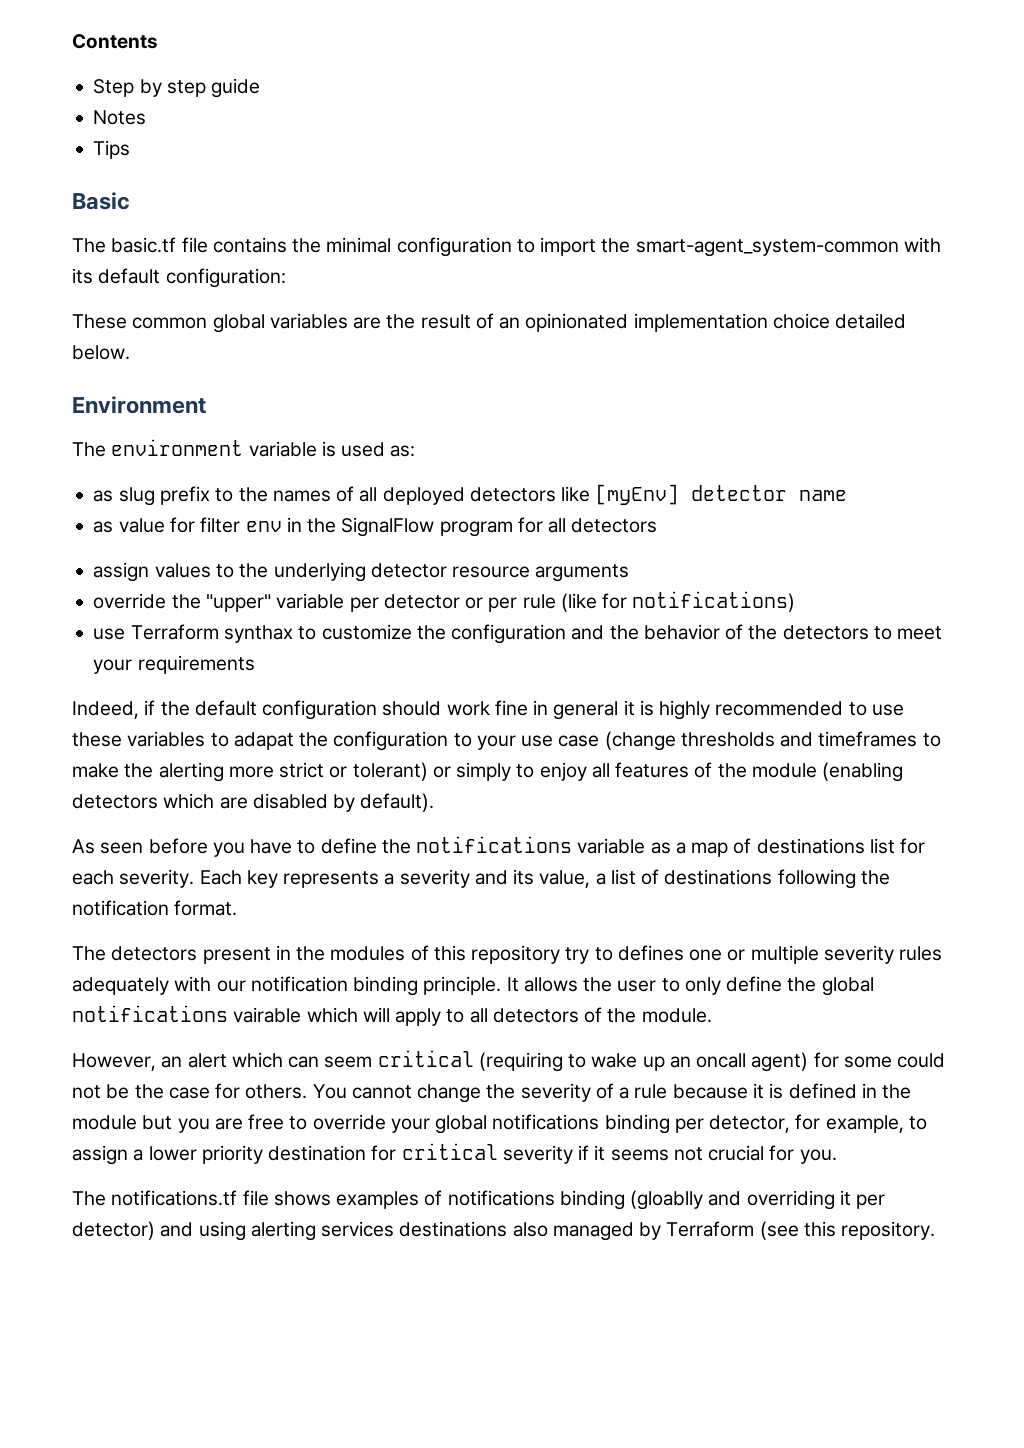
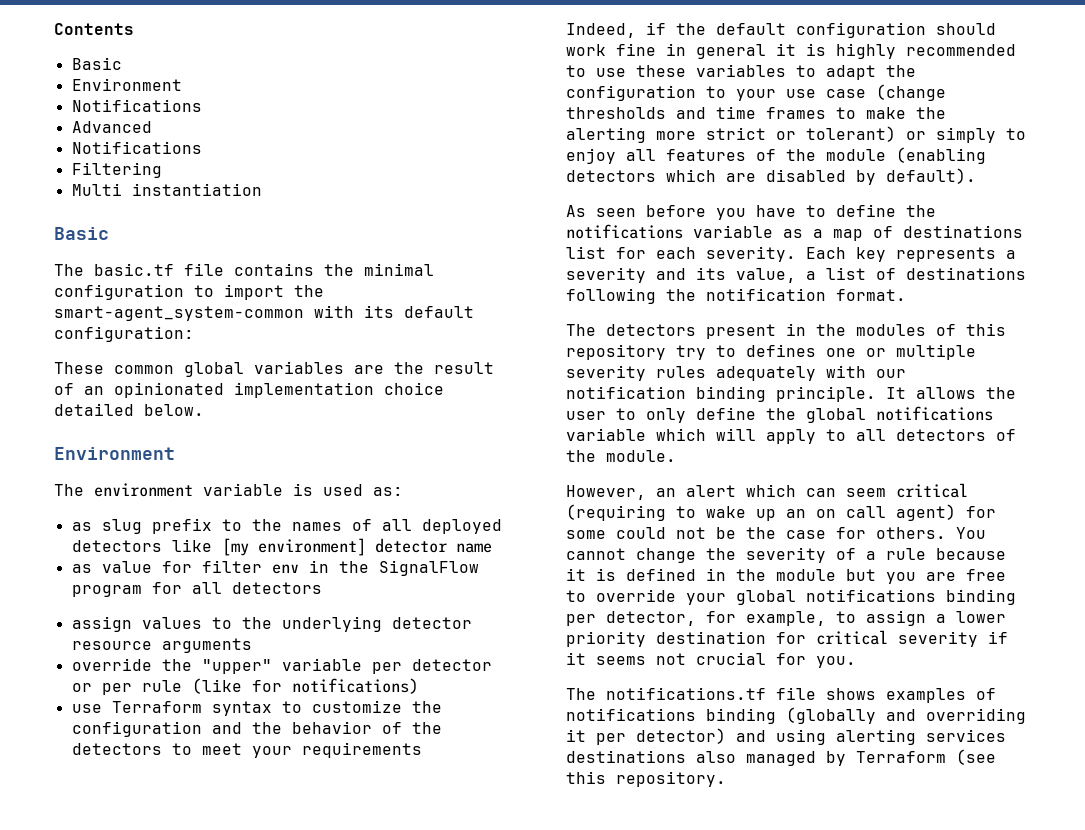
  Contents
- Step by step guide
- Notes
- Tips
+ Basic
+ Environment
+ Notifications
+ Advanced
+ Notifications
+ Filtering
+ Multi instantiation
- as slug prefix to the names of all deployed detectors like [myEnv] detector name
+ as slug prefix to the names of all deployed detectors like [my environment] detector name
- use Terraform synthax to customize the configuration and the behavior of the detectors to meet your requirements
+ use Terraform syntax to customize the configuration and the behavior of the detectors to meet your requirements
- Indeed, if the default configuration should work fine in general it is highly recommended to use these variables to adapat the configuration to your use case (change thresholds and timeframes to make the alerting more strict or tolerant) or simply to enjoy all features of the module (enabling detectors which are disabled by default).
+ Indeed, if the default configuration should work fine in general it is highly recommended to use these variables to adapt the configuration to your use case (change thresholds and time frames to make the alerting more strict or tolerant) or simply to enjoy all features of the module (enabling detectors which are disabled by default).
- It allows the user to only define the global notifications vairable which will apply to all detectors of the module.
+ It allows the user to only define the global notifications variable which will apply to all detectors of the module.
- However, an alert which can seem critical (requiring to wake up an oncall agent) for some could not be the case for others.
+ However, an alert which can seem critical (requiring to wake up an on call agent) for some could not be the case for others.
- The notifications.tf file shows examples of notifications binding (gloablly and overriding it per detector) and using alerting services destinations also managed by Terraform (see this repository.
+ The notifications.tf file shows examples of notifications binding (globally and overriding it per detector) and using alerting services destinations also managed by Terraform (see this repository.

